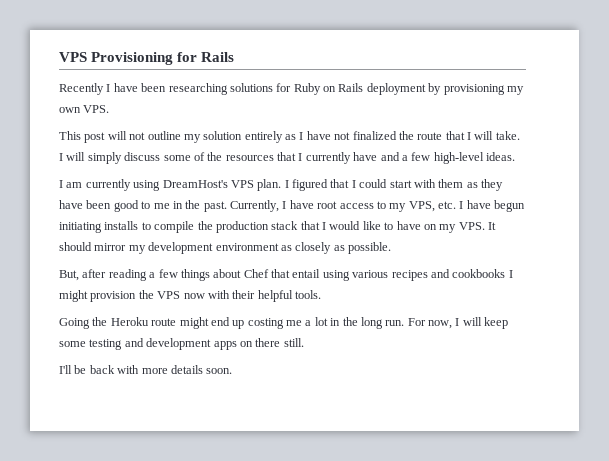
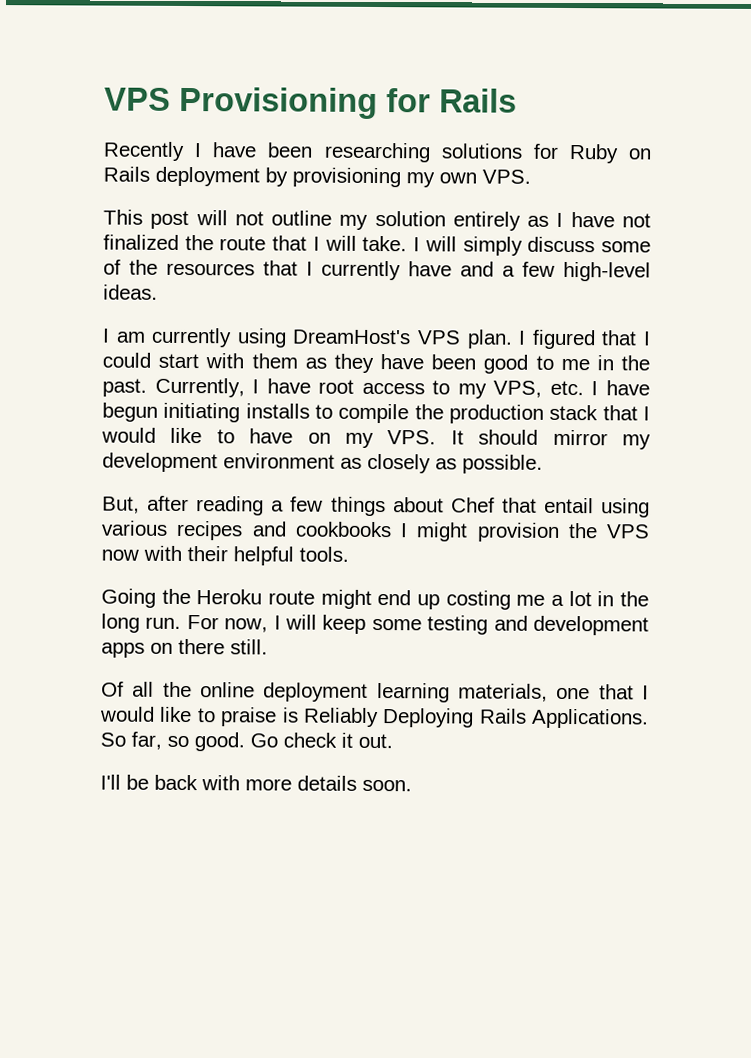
+ Of all the online deployment learning materials, one that I would like to praise is Reliably Deploying Rails Applications. So far, so good. Go check it out.

